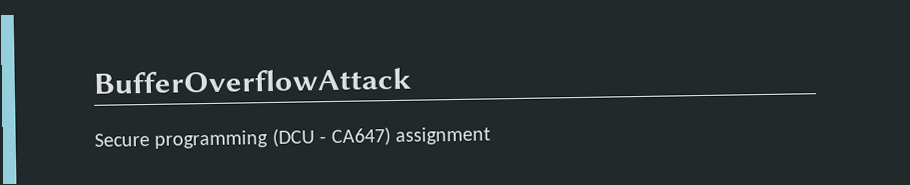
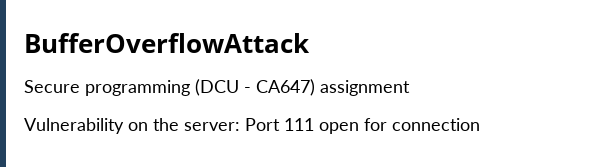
+ Vulnerability on the server: Port 111 open for connection

